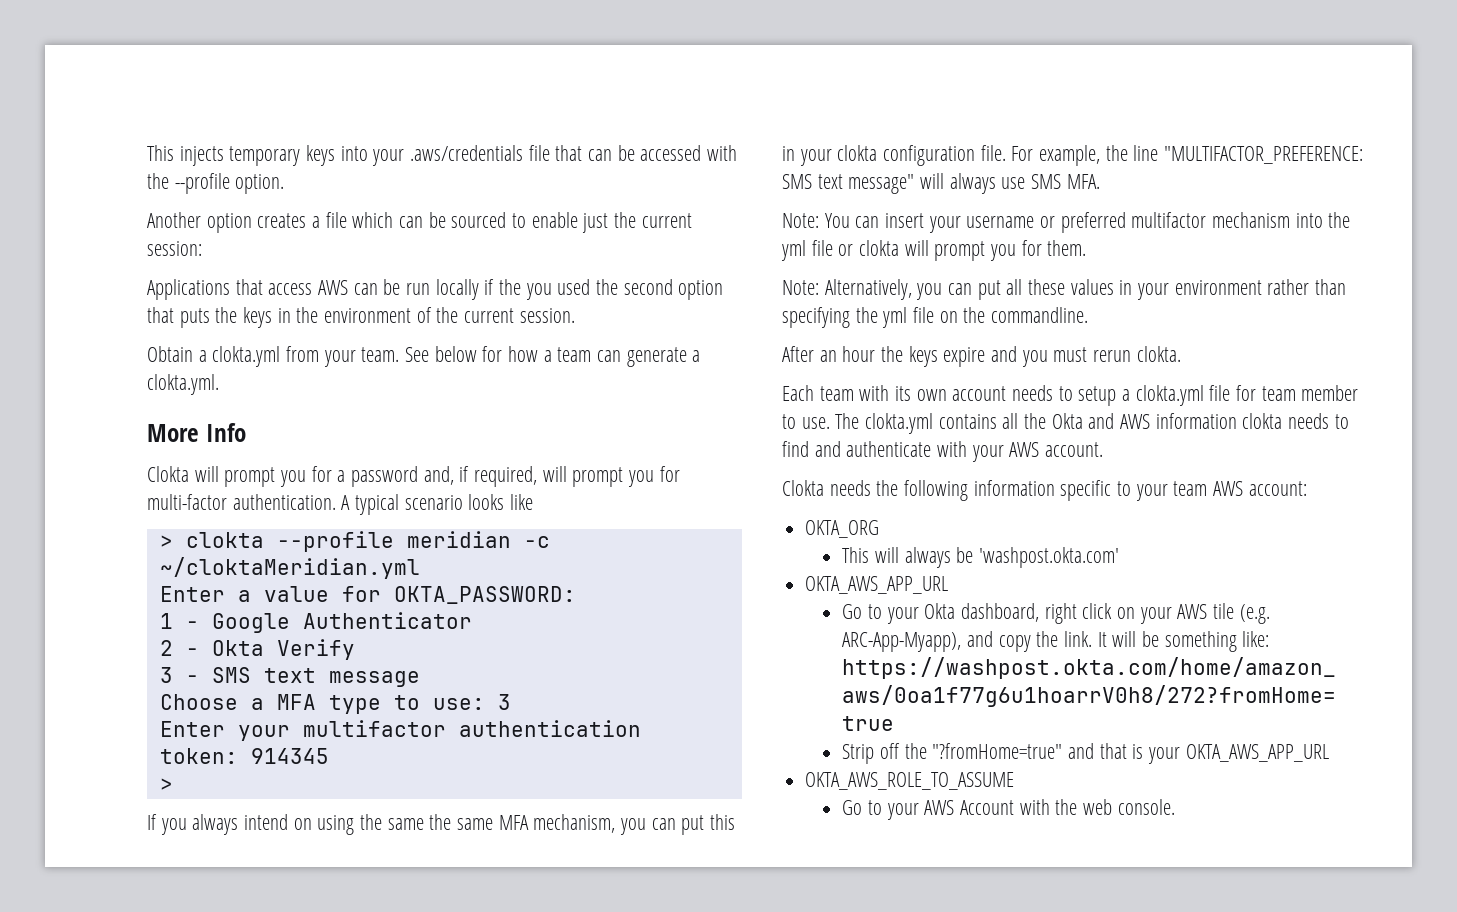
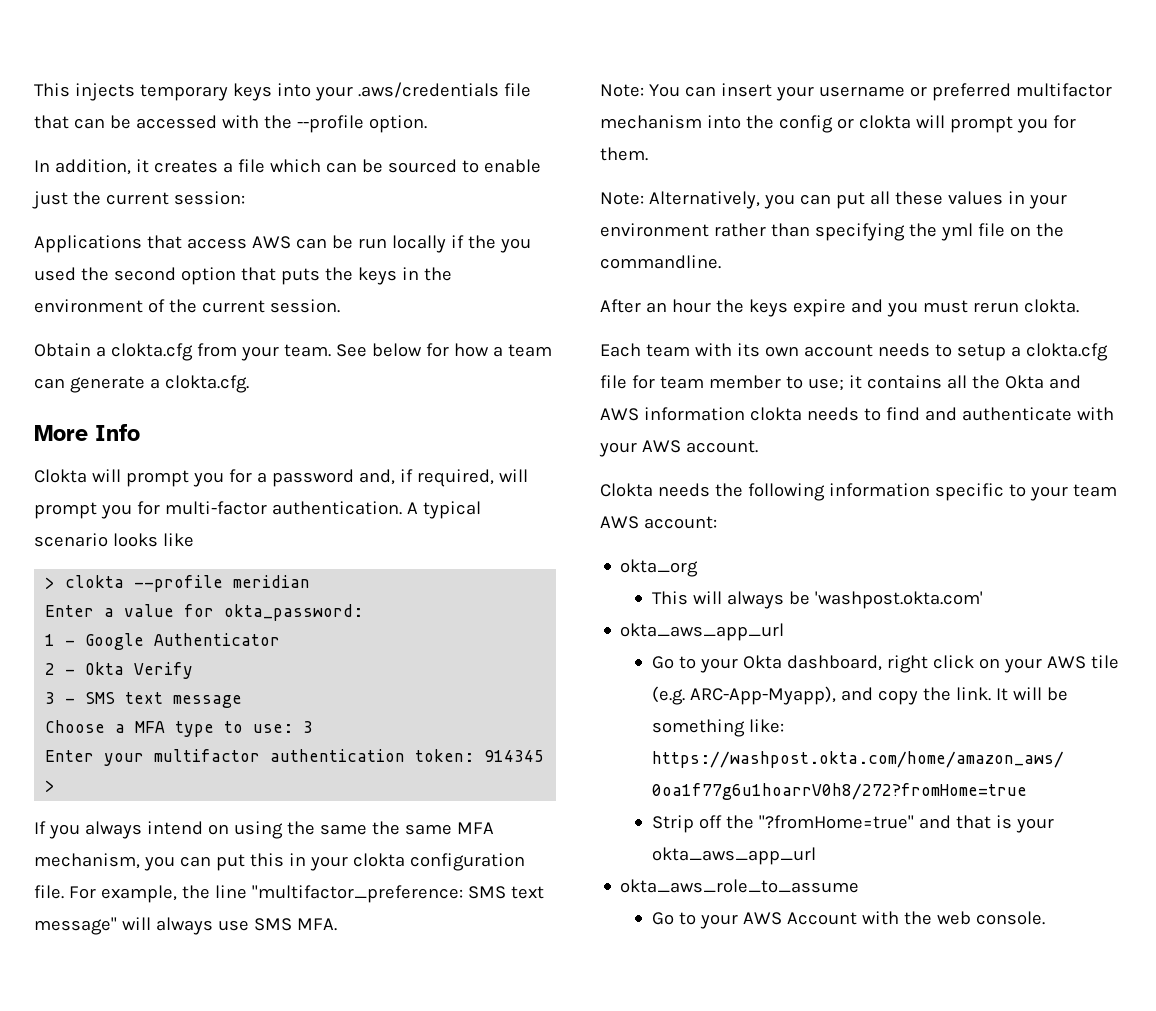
- Another option creates a file which can be sourced to enable just the current session:
+ In addition, it creates a file which can be sourced to enable just the current session:
- Obtain a clokta.yml from your team.
+ Obtain a clokta.cfg from your team.
- See below for how a team can generate a clokta.yml.
+ See below for how a team can generate a clokta.cfg.
- > clokta --profile meridian -c ~/cloktaMeridian.yml
+ > clokta --profile meridian
- Enter a value for OKTA_PASSWORD:
+ Enter a value for okta_password:
- For example, the line "MULTIFACTOR_PREFERENCE: SMS text message" will always use SMS MFA.
+ For example, the line "multifactor_preference: SMS text message" will always use SMS MFA.
- Note: You can insert your username or preferred multifactor mechanism into the yml file or clokta will prompt you for them.
+ Note: You can insert your username or preferred multifactor mechanism into the config or clokta will prompt you for them.
- Each team with its own account needs to setup a clokta.yml file for team member to use. The clokta.yml contains all the Okta and AWS information clokta needs to find and authenticate with your AWS account.
+ Each team with its own account needs to setup a clokta.cfg file for team member to use; it contains all the Okta and AWS information clokta needs to find and authenticate with your AWS account.
- OKTA_ORG
+ okta_org
  This will always be 'washpost.okta.com'
- OKTA_AWS_APP_URL
+ okta_aws_app_url
- Strip off the "?fromHome=true" and that is your OKTA_AWS_APP_URL
- OKTA_AWS_ROLE_TO_ASSUME
+ Strip off the "?fromHome=true" and that is your okta_aws_app_url
+ okta_aws_role_to_assume

